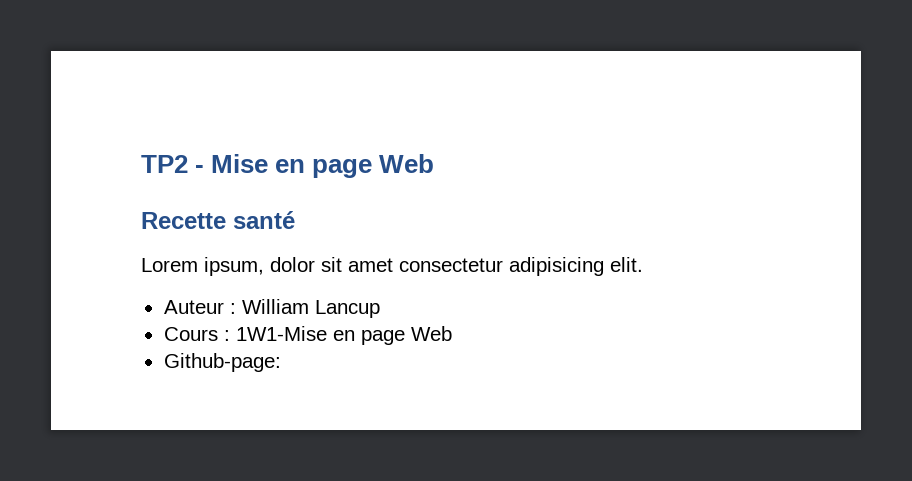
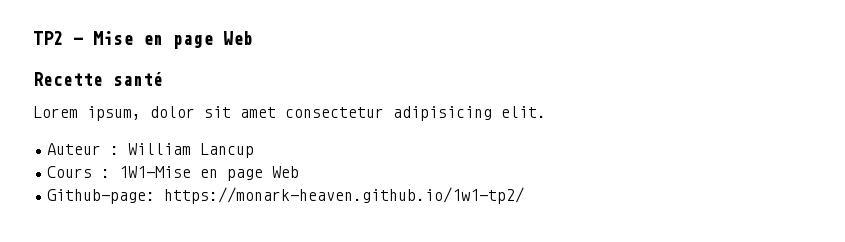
- Github-page:
+ Github-page: https://monark-heaven.github.io/1w1-tp2/

